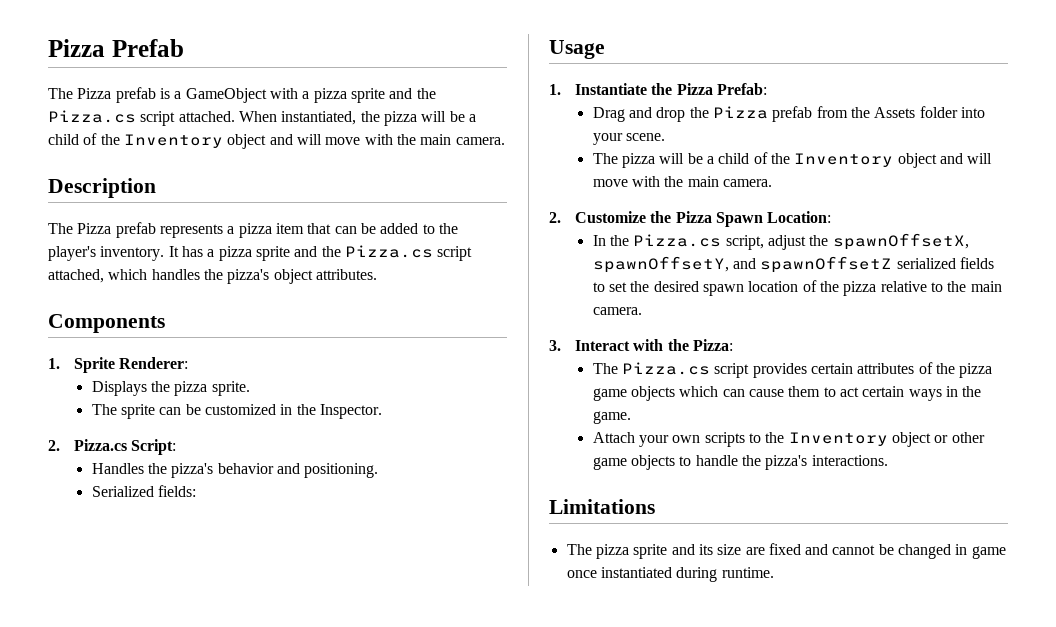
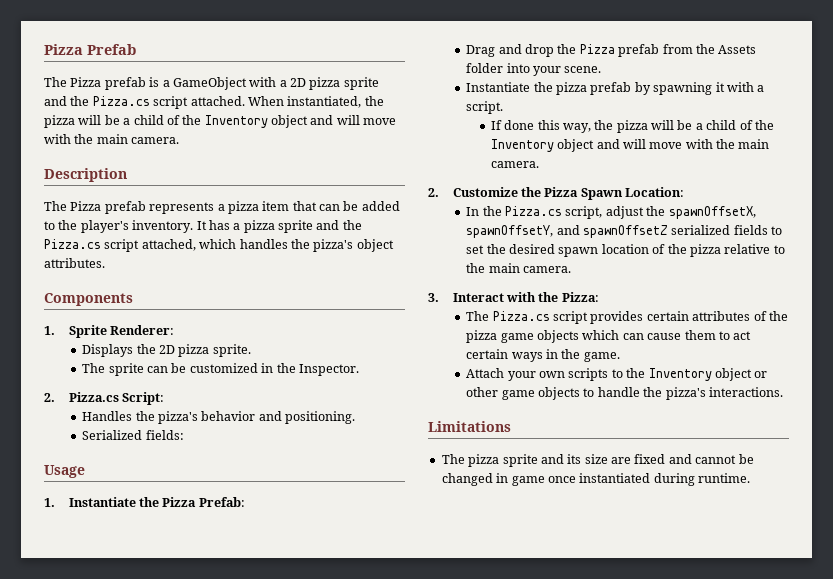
- The Pizza prefab is a GameObject with a pizza sprite and the Pizza.cs script attached.
+ The Pizza prefab is a GameObject with a 2D pizza sprite and the Pizza.cs script attached.
- Displays the pizza sprite.
+ Displays the 2D pizza sprite.
- The pizza will be a child of the Inventory object and will move with the main camera.
+ Instantiate the pizza prefab by spawning it with a script.
+ If done this way, the pizza will be a child of the Inventory object and will move with the main camera.

